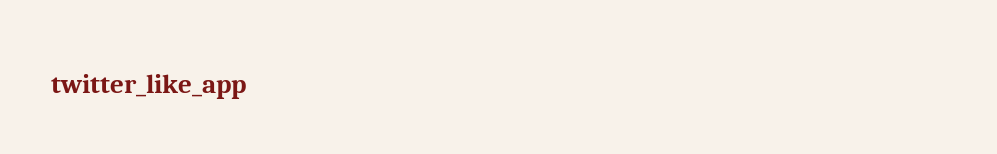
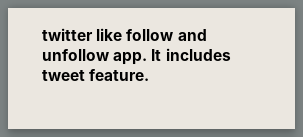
- twitter_like_app
+ twitter like follow and unfollow app. It includes tweet feature.

